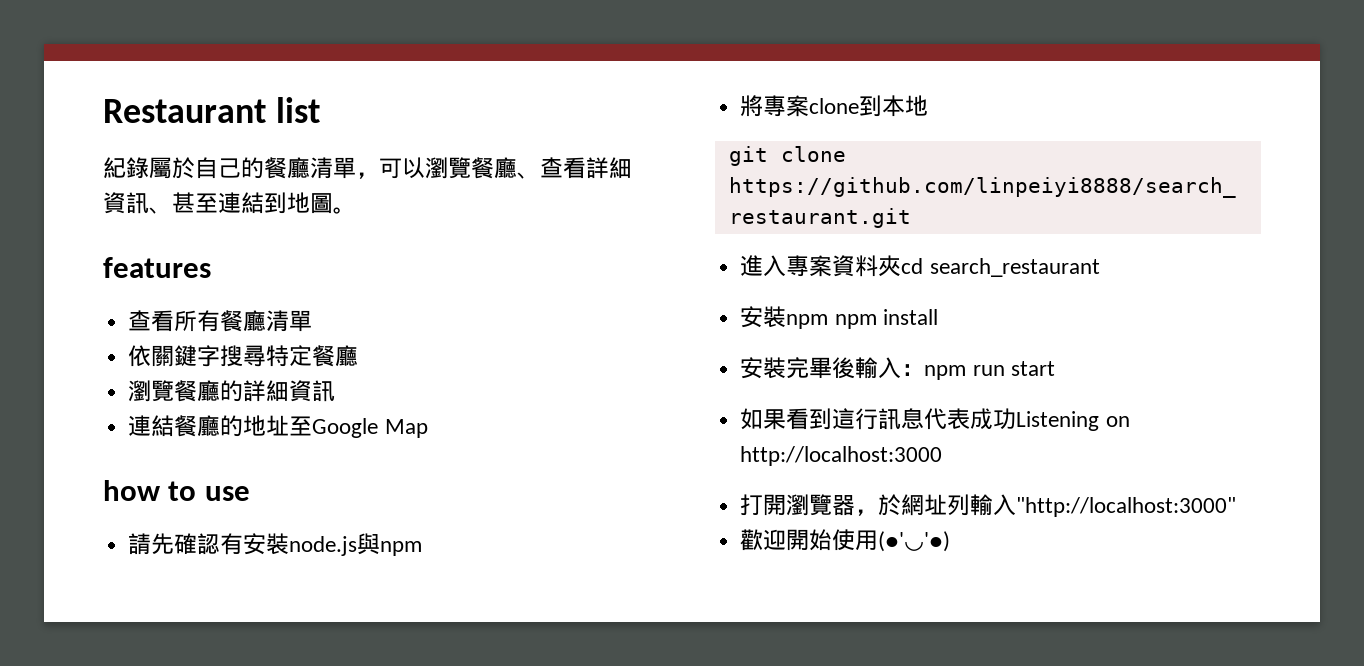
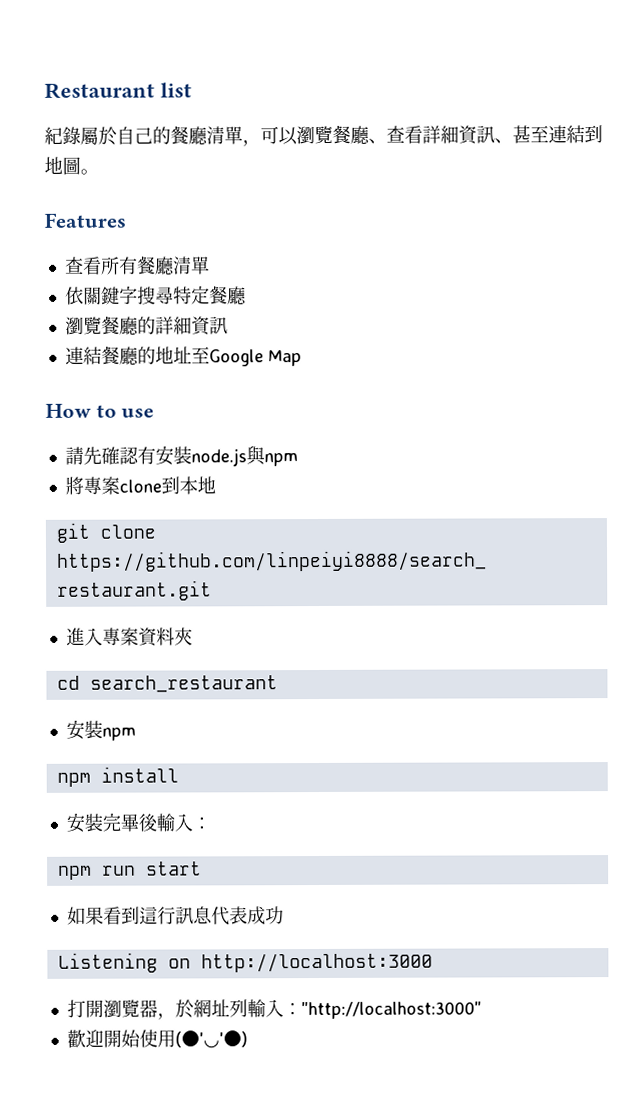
- features
+ Features
- how to use
+ How to use
- 進入專案資料夾cd search_restaurant
+ 進入專案資料夾
+ cd search_restaurant
- 安裝npm npm install
+ 安裝npm
+ npm install
- 安裝完畢後輸入：npm run start
+ 安裝完畢後輸入：
+ npm run start
- 如果看到這行訊息代表成功Listening on http://localhost:3000
+ 如果看到這行訊息代表成功
+ Listening on http://localhost:3000
- 打開瀏覽器，於網址列輸入"http://localhost:3000"
+ 打開瀏覽器，於網址列輸入："http://localhost:3000"

